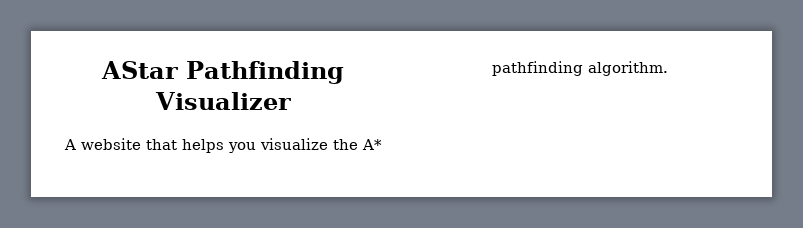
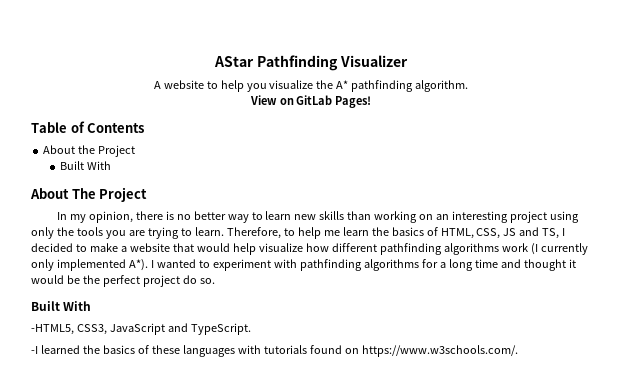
- A website that helps you visualize the A* pathfinding algorithm.
+ A website to help you visualize the A* pathfinding algorithm.
+ View on GitLab Pages!
+ Table of Contents
+ About the Project
+ Built With
+ About The Project
+ In my opinion, there is no better way to learn new skills than working on an interesting project using only the tools you are trying to learn. Therefore, to help me learn the basics of HTML, CSS, JS and TS, I decided to make a website that would help visualize how different pathfinding algorithms work (I currently only implemented A*). I wanted to experiment with pathfinding algorithms for a long time and thought it would be the perfect project do so.
+ Built With
+ -HTML5, CSS3, JavaScript and TypeScript.
+ -I learned the basics of these languages with tutorials found on https://www.w3schools.com/.

